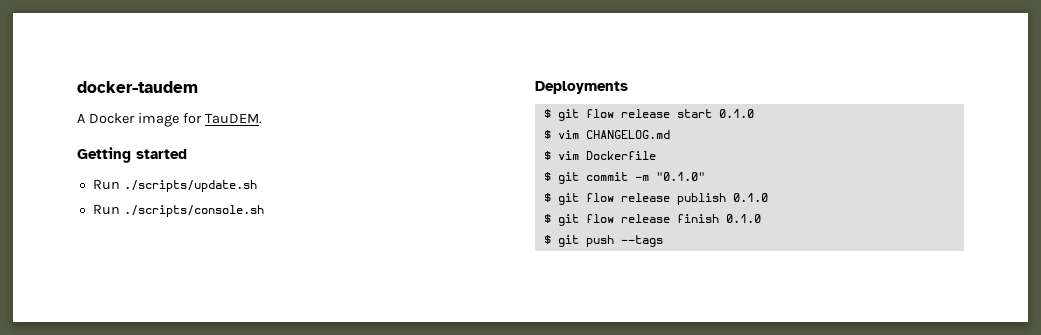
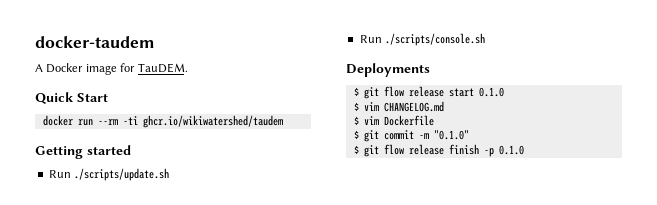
+ Quick Start
+ docker run --rm -ti ghcr.io/wikiwatershed/taudem
- $ git flow release publish 0.1.0
- $ git flow release finish 0.1.0
- $ git push --tags
+ $ git flow release finish -p 0.1.0

